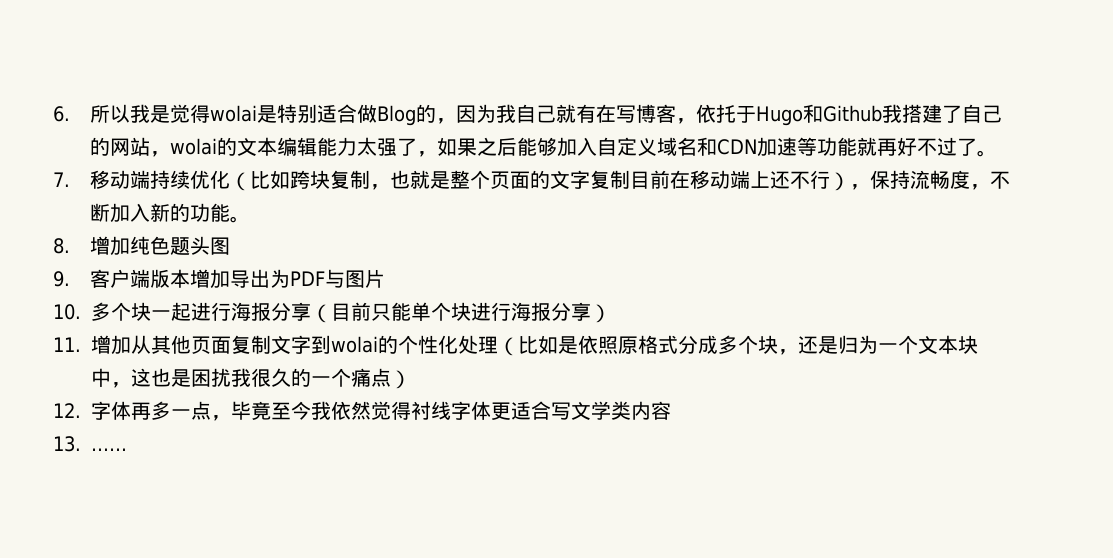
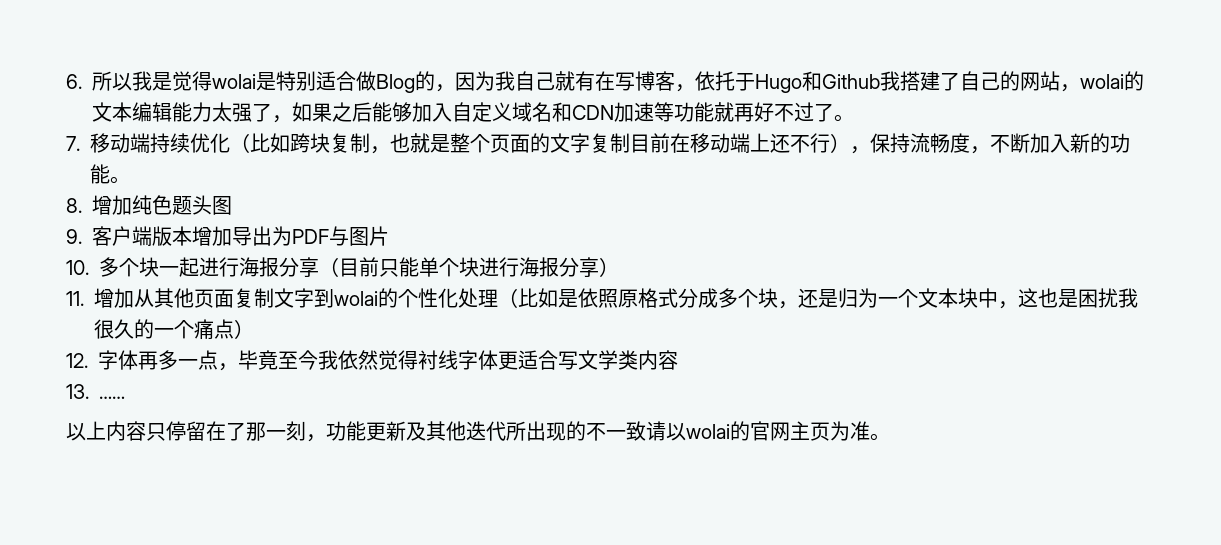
+ 以上内容只停留在了那一刻，功能更新及其他迭代所出现的不一致请以wolai的官网主页为准。

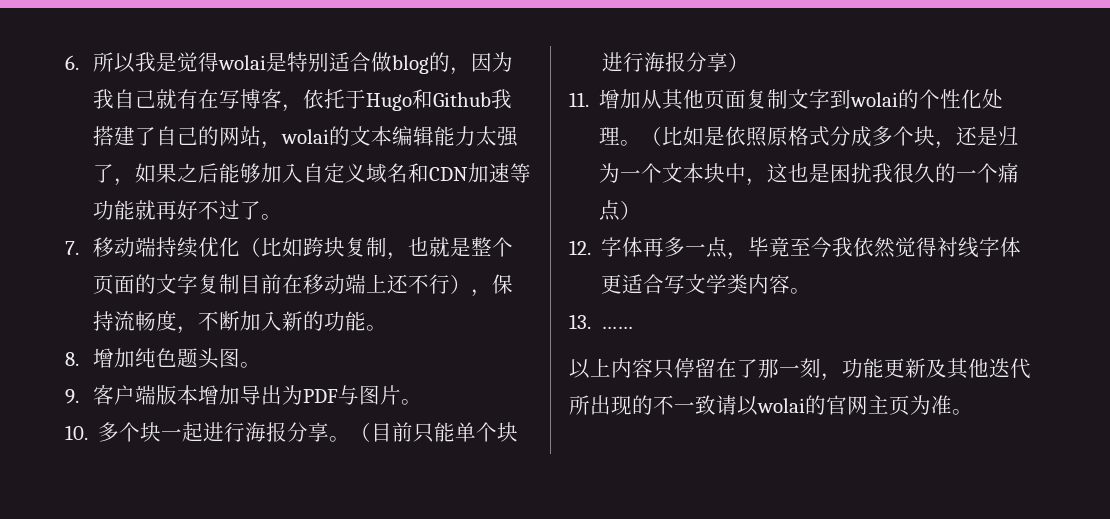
- 6.所以我是觉得wolai是特别适合做Blog的，因为我自己就有在写博客，依托于Hugo和Github我搭建了自己的网站，wolai的文本编辑能力太强了，如果之后能够加入自定义域名和CDN加速等功能就再好不过了。
+ 6.所以我是觉得wolai是特别适合做blog的，因为我自己就有在写博客，依托于Hugo和Github我搭建了自己的网站，wolai的文本编辑能力太强了，如果之后能够加入自定义域名和CDN加速等功能就再好不过了。
- 8.增加纯色题头图
+ 8.增加纯色题头图。
- 9.客户端版本增加导出为PDF与图片
+ 9.客户端版本增加导出为PDF与图片。
- 10.多个块一起进行海报分享（目前只能单个块进行海报分享）
+ 10.多个块一起进行海报分享。（目前只能单个块进行海报分享）
- 11.增加从其他页面复制文字到wolai的个性化处理（比如是依照原格式分成多个块，还是归为一个文本块中，这也是困扰我很久的一个痛点）
+ 11.增加从其他页面复制文字到wolai的个性化处理。（比如是依照原格式分成多个块，还是归为一个文本块中，这也是困扰我很久的一个痛点）
- 12.字体再多一点，毕竟至今我依然觉得衬线字体更适合写文学类内容
+ 12.字体再多一点，毕竟至今我依然觉得衬线字体更适合写文学类内容。

